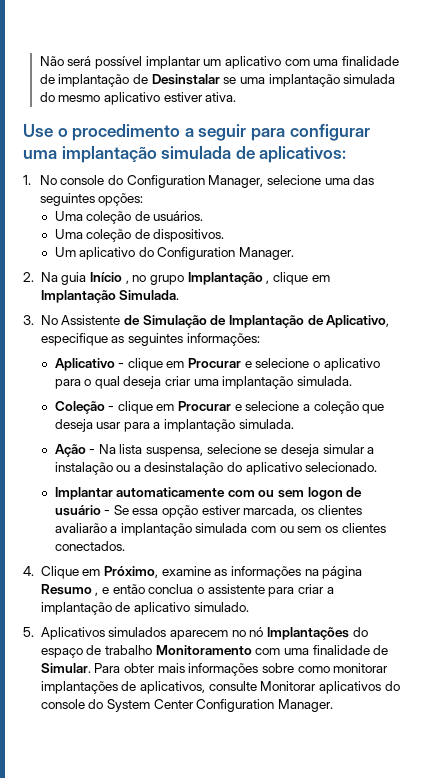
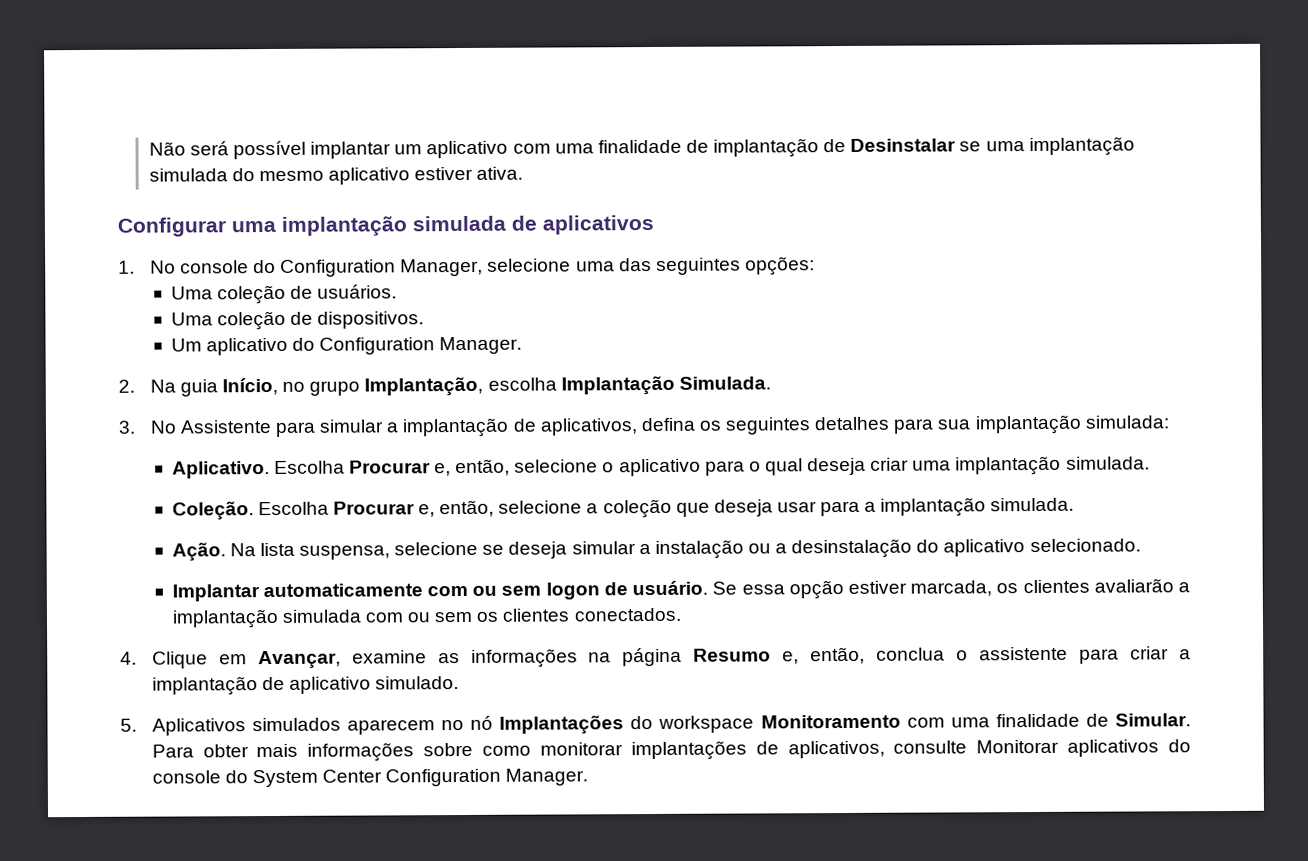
- Use o procedimento a seguir para configurar uma implantação simulada de aplicativos:
+ Configurar uma implantação simulada de aplicativos
- 2. Na guia Início , no grupo Implantação , clique em Implantação Simulada.
+ 2. Na guia Início, no grupo Implantação, escolha Implantação Simulada.
- 3. No Assistente de Simulação de Implantação de Aplicativo, especifique as seguintes informações:
- Aplicativo - clique em Procurar e selecione o aplicativo para o qual deseja criar uma implantação simulada.
+ 3. No Assistente para simular a implantação de aplicativos, defina os seguintes detalhes para sua implantação simulada:
+ Aplicativo. Escolha Procurar e, então, selecione o aplicativo para o qual deseja criar uma implantação simulada.
- Coleção - clique em Procurar e selecione a coleção que deseja usar para a implantação simulada.
+ Coleção. Escolha Procurar e, então, selecione a coleção que deseja usar para a implantação simulada.
- Ação - Na lista suspensa, selecione se deseja simular a instalação ou a desinstalação do aplicativo selecionado.
+ Ação. Na lista suspensa, selecione se deseja simular a instalação ou a desinstalação do aplicativo selecionado.
- Implantar automaticamente com ou sem logon de usuário - Se essa opção estiver marcada, os clientes avaliarão a implantação simulada com ou sem os clientes conectados.
+ Implantar automaticamente com ou sem logon de usuário. Se essa opção estiver marcada, os clientes avaliarão a implantação simulada com ou sem os clientes conectados.
- 4. Clique em Próximo, examine as informações na página Resumo , e então conclua o assistente para criar a implantação de aplicativo simulado.
+ 4. Clique em Avançar, examine as informações na página Resumo e, então, conclua o assistente para criar a implantação de aplicativo simulado.
- 5. Aplicativos simulados aparecem no nó Implantações do espaço de trabalho Monitoramento com uma finalidade de Simular.
+ 5. Aplicativos simulados aparecem no nó Implantações do workspace Monitoramento com uma finalidade de Simular.

